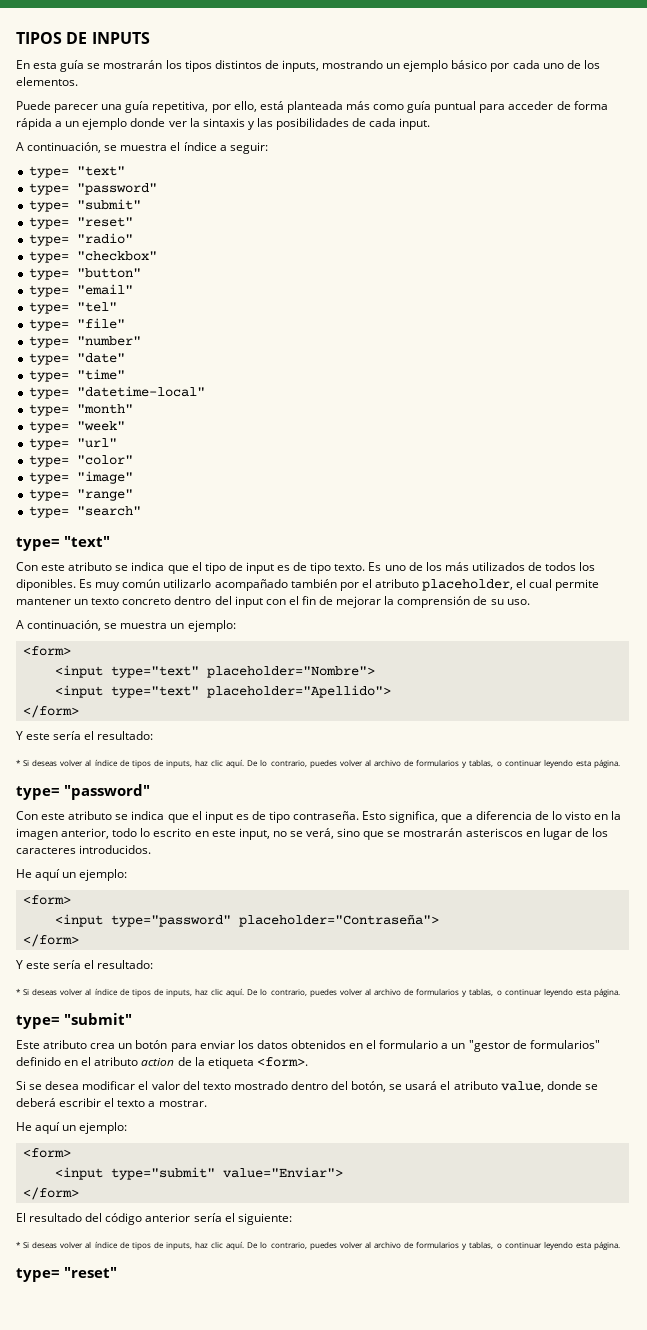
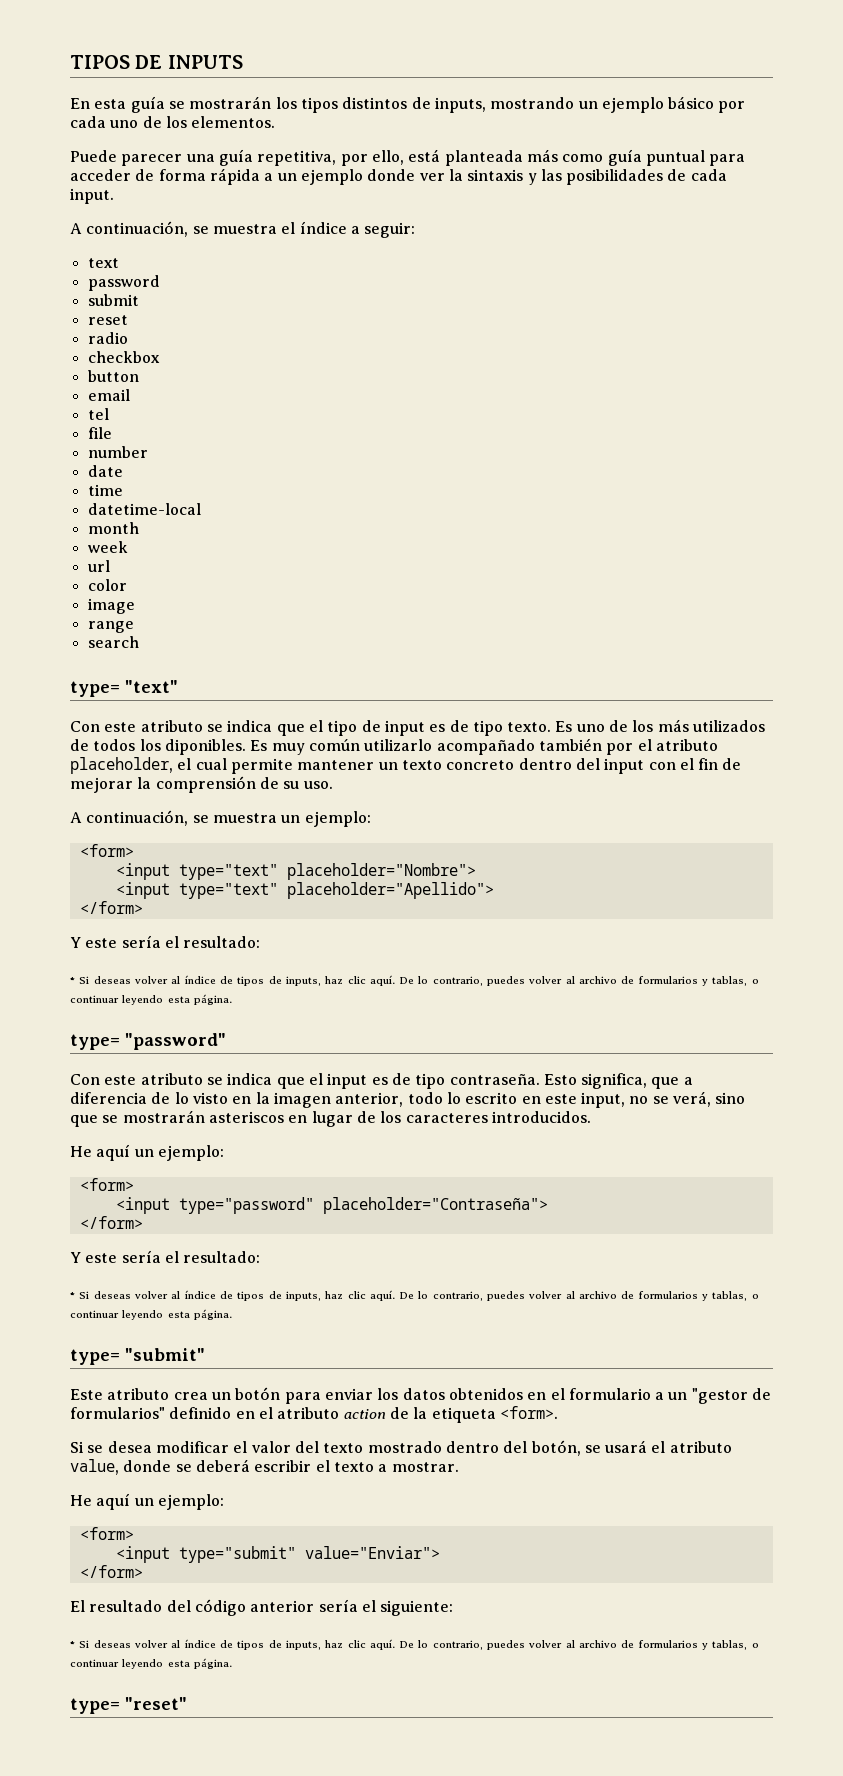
  A continuación, se muestra el índice a seguir:
- type= "text"
- type= "password"
- type= "submit"
- type= "reset"
- type= "radio"
- type= "checkbox"
- type= "button"
- type= "email"
- type= "tel"
- type= "file"
- type= "number"
- type= "date"
- type= "time"
- type= "datetime-local"
- type= "month"
- type= "week"
- type= "url"
- type= "color"
- type= "image"
- type= "range"
- type= "search"
+ text
+ password
+ submit
+ reset
+ radio
+ checkbox
+ button
+ email
+ tel
+ file
+ number
+ date
+ time
+ datetime-local
+ month
+ week
+ url
+ color
+ image
+ range
+ search

